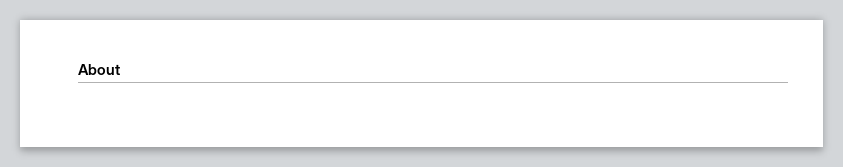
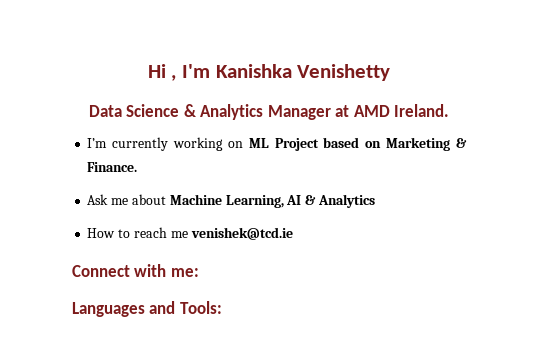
- About
+ Hi , I'm Kanishka Venishetty
+ Data Science & Analytics Manager at AMD Ireland.
+ I’m currently working on ML Project based on Marketing & Finance.
+ Ask me about Machine Learning, AI & Analytics
+ How to reach me venishek@tcd.ie
+ Connect with me:
+ Languages and Tools:

